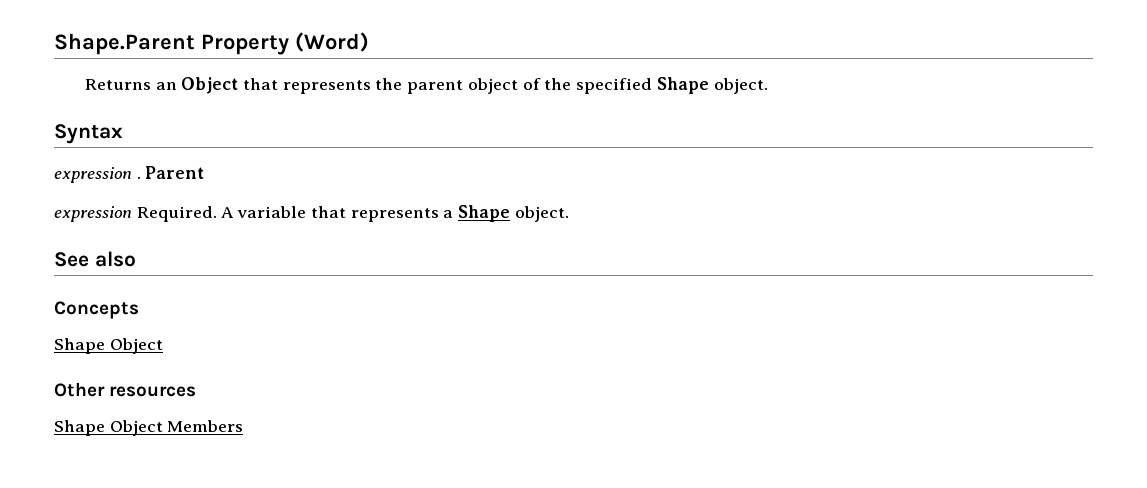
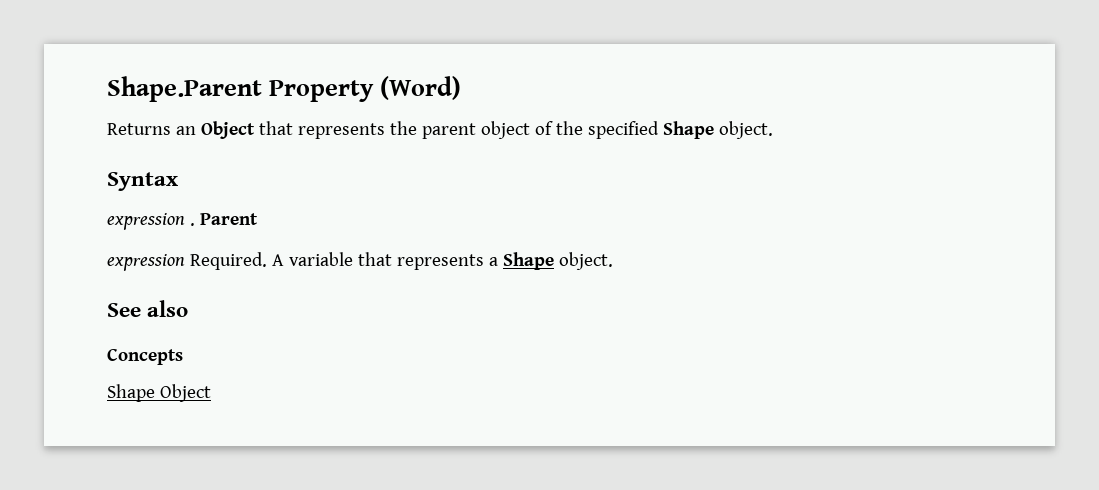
- Other resources
- Shape Object Members

